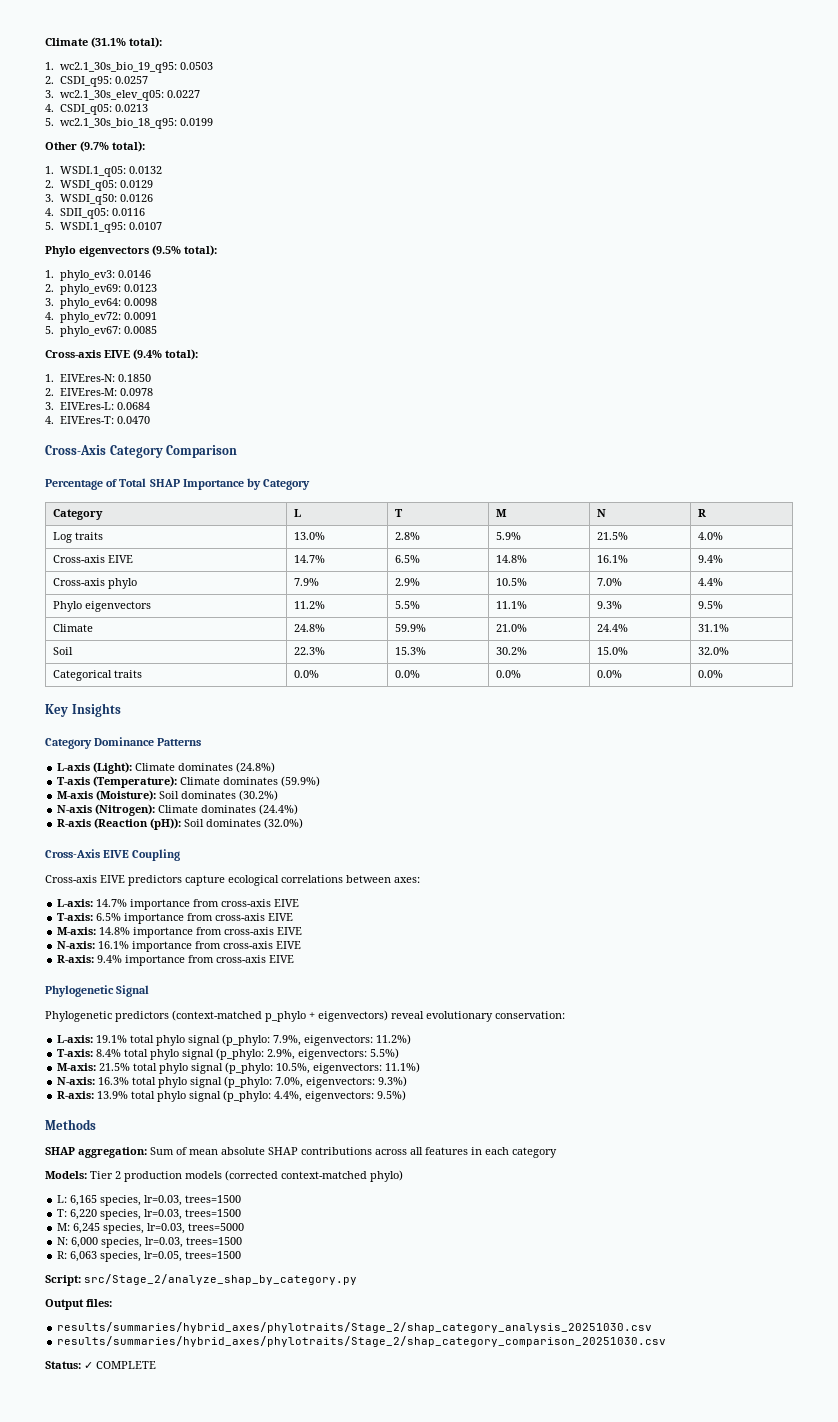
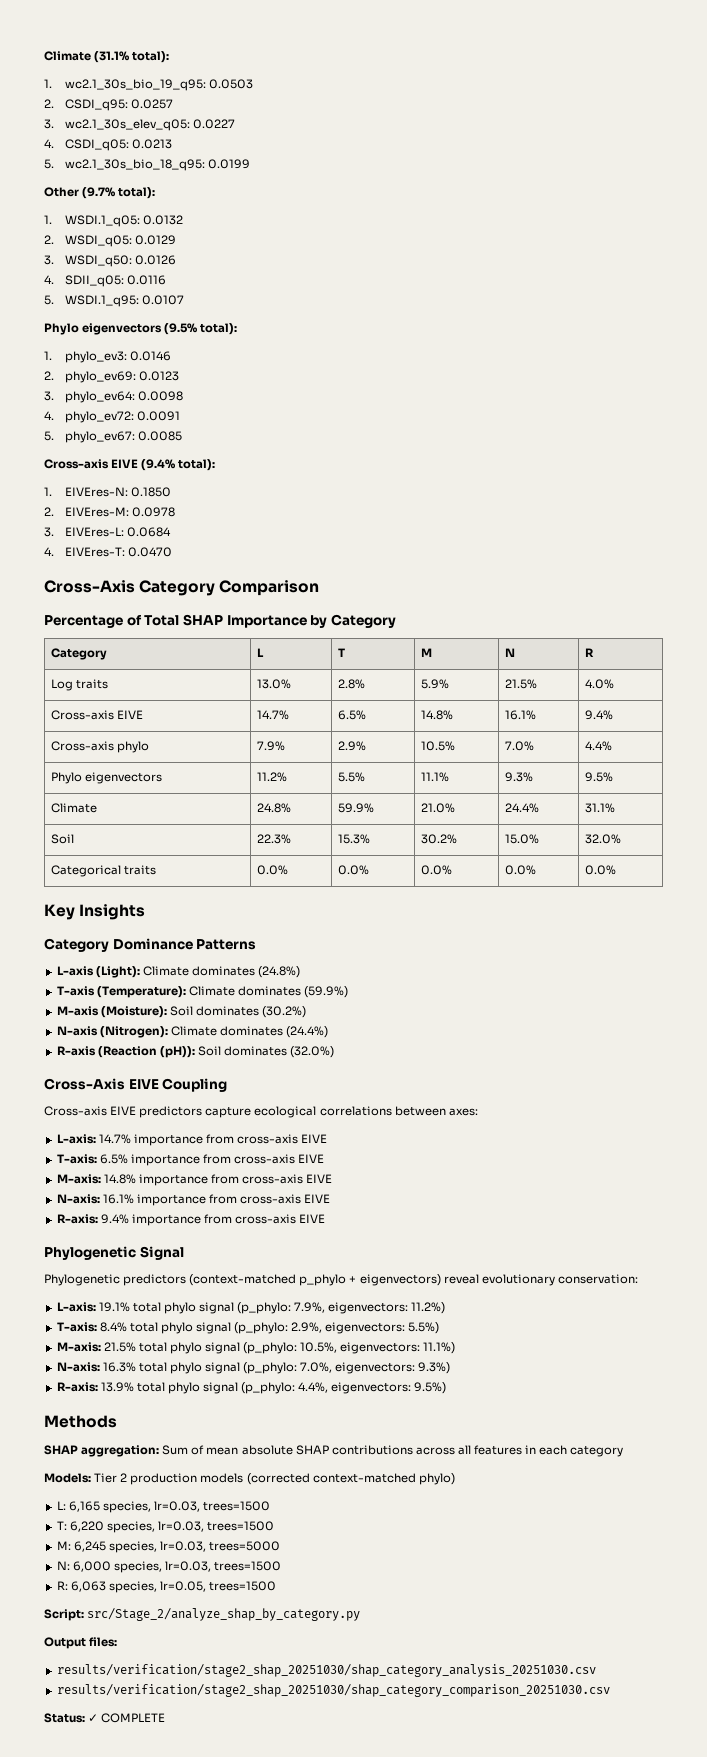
- results/summaries/hybrid_axes/phylotraits/Stage_2/shap_category_analysis_20251030.csv
- results/summaries/hybrid_axes/phylotraits/Stage_2/shap_category_comparison_20251030.csv
+ results/verification/stage2_shap_20251030/shap_category_analysis_20251030.csv
+ results/verification/stage2_shap_20251030/shap_category_comparison_20251030.csv

